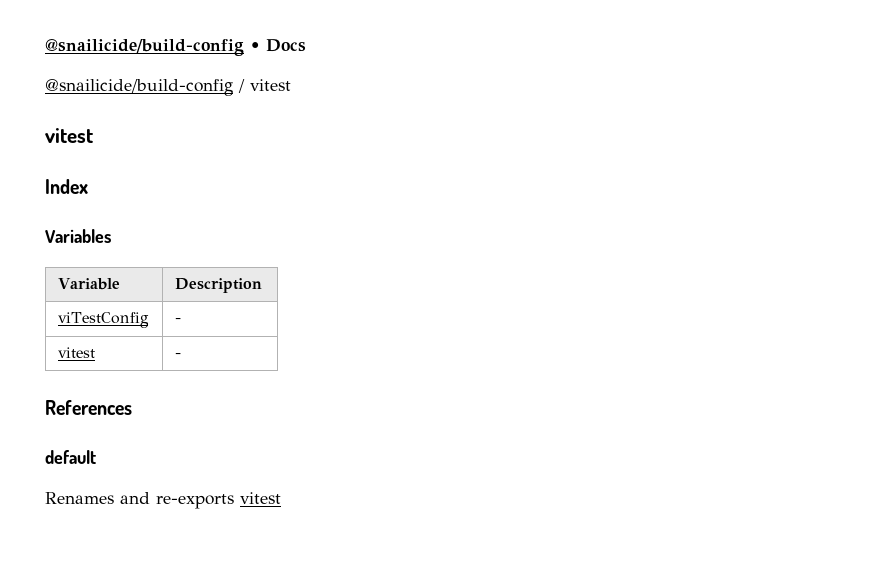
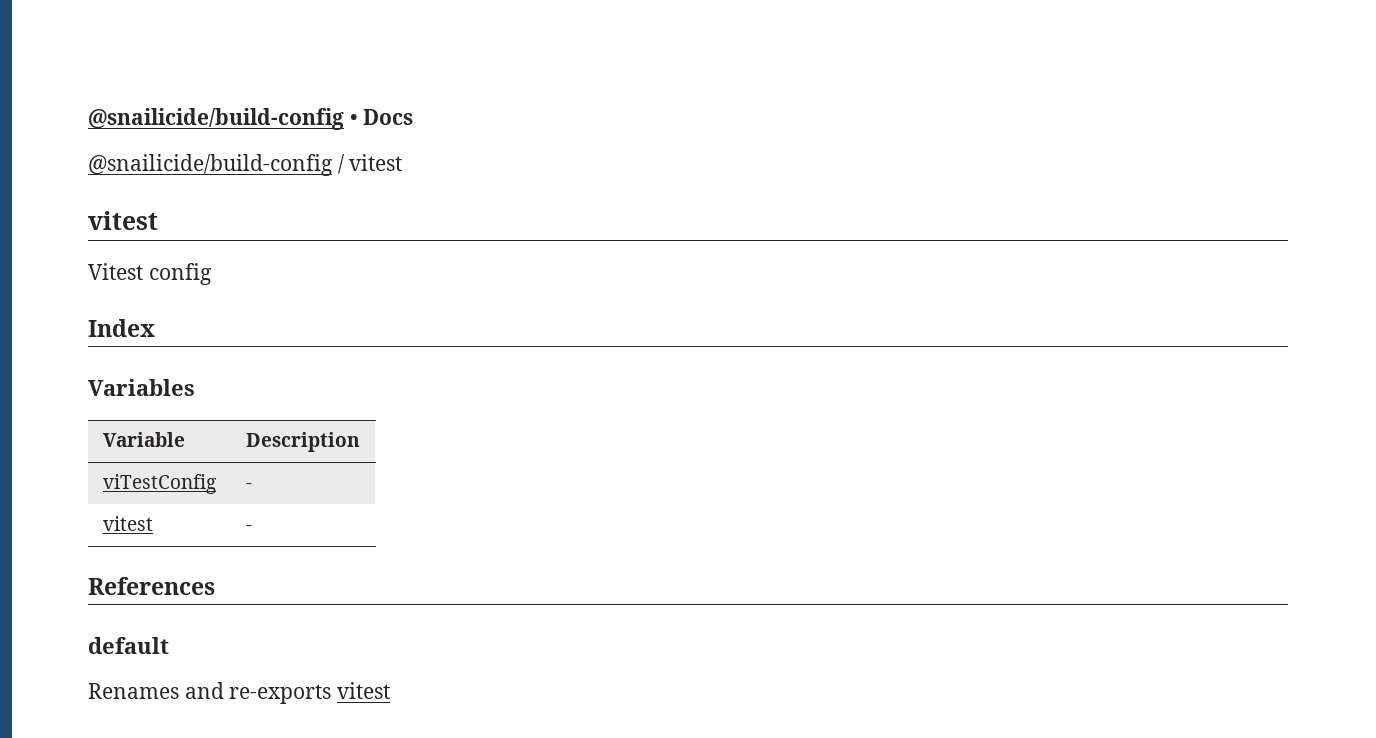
+ Vitest config

